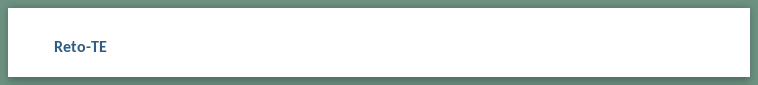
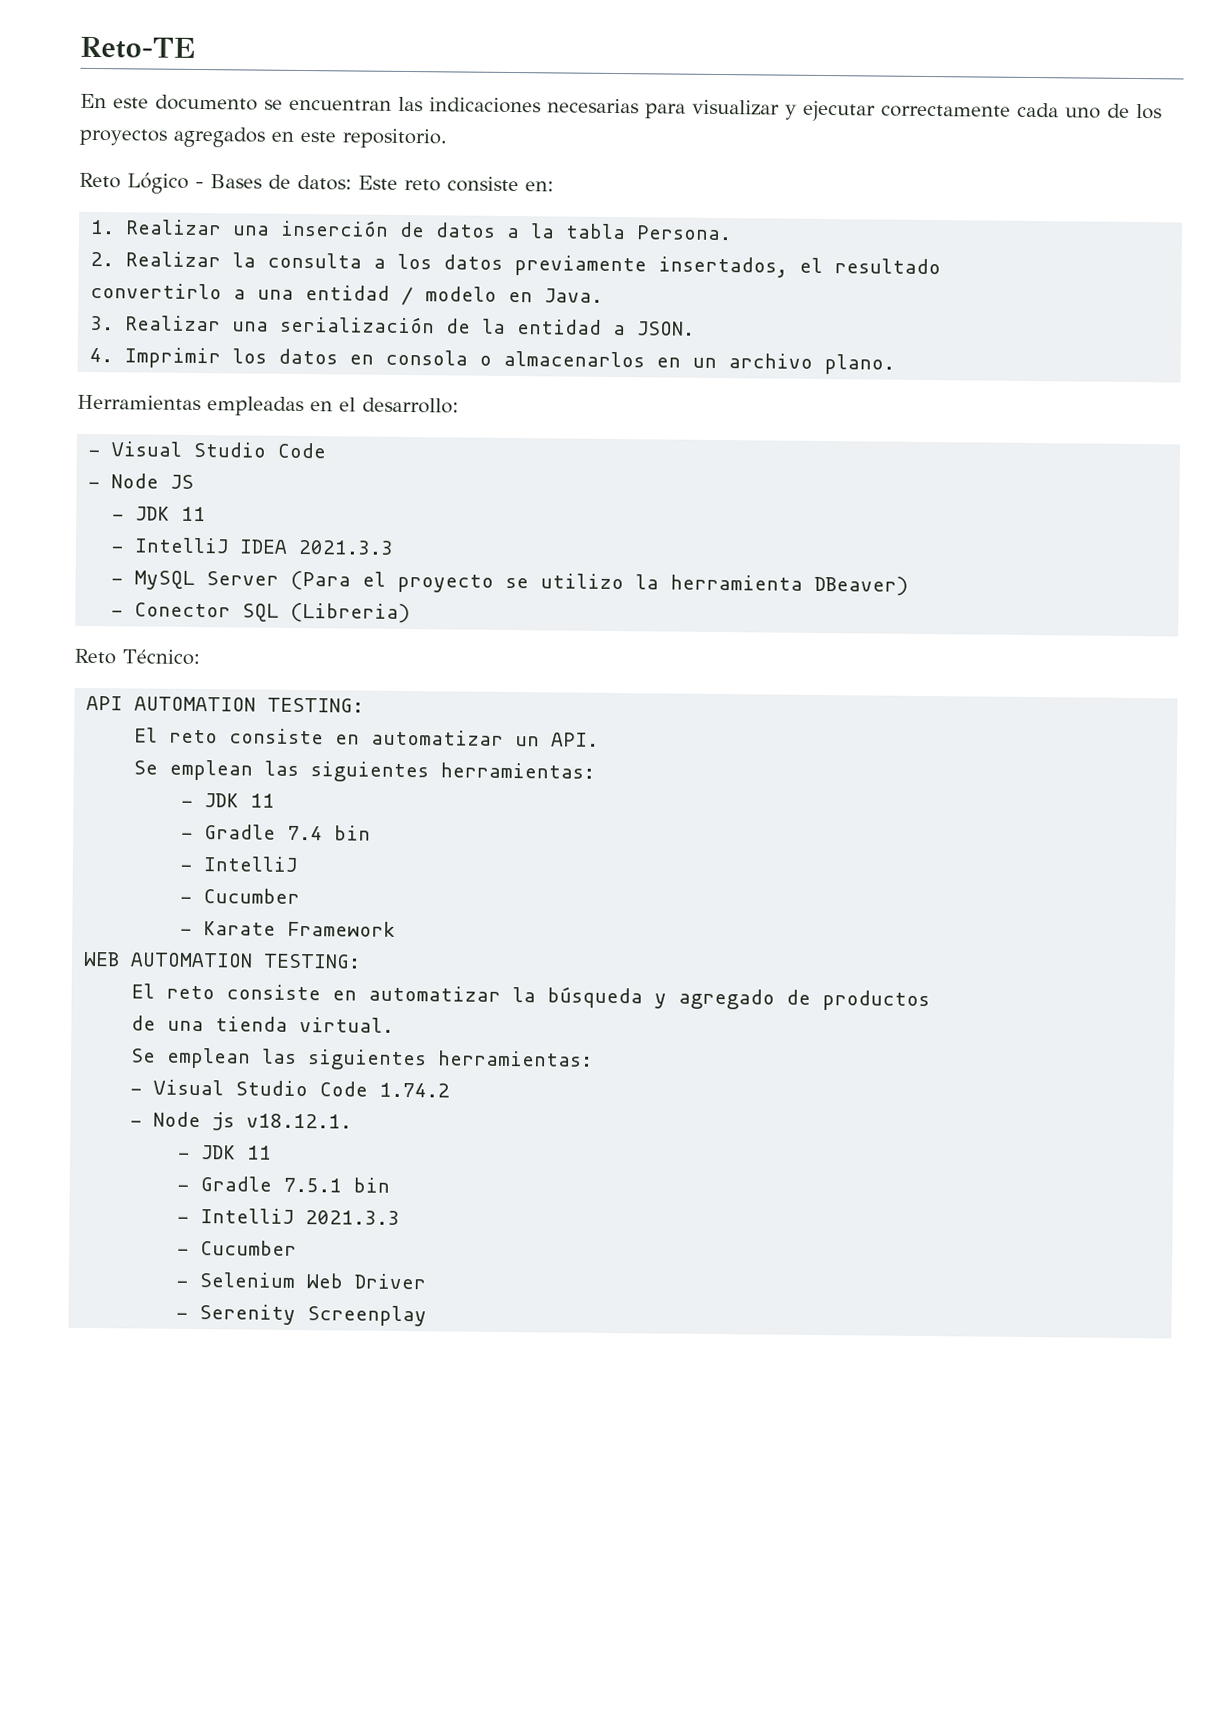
+ En este documento se encuentran las indicaciones necesarias para visualizar y ejecutar correctamente cada uno de los proyectos agregados en este repositorio.
+ Reto Lógico - Bases de datos: Este reto consiste en:
+ 1. Realizar una inserción de datos a la tabla Persona.
+ 2. Realizar la consulta a los datos previamente insertados, el resultado
+ convertirlo a una entidad / modelo en Java.
+ 3. Realizar una serialización de la entidad a JSON.
+ 4. Imprimir los datos en consola o almacenarlos en un archivo plano.
+ Herramientas empleadas en el desarrollo:
+ - Visual Studio Code
+ - Node JS
+ - JDK 11
+ - IntelliJ IDEA 2021.3.3
+ - MySQL Server (Para el proyecto se utilizo la herramienta DBeaver)
+ - Conector SQL (Libreria)
+ Reto Técnico:
+ API AUTOMATION TESTING:
+ El reto consiste en automatizar un API.
+ Se emplean las siguientes herramientas:
+ - JDK 11
+ - Gradle 7.4 bin
+ - IntelliJ
+ - Cucumber
+ - Karate Framework
+ WEB AUTOMATION TESTING:
+ El reto consiste en automatizar la búsqueda y agregado de productos
+ de una tienda virtual.
+ Se emplean las siguientes herramientas:
+ - Visual Studio Code 1.74.2
+ - Node js v18.12.1.
+ - JDK 11
+ - Gradle 7.5.1 bin
+ - IntelliJ 2021.3.3
+ - Cucumber
+ - Selenium Web Driver
+ - Serenity Screenplay

